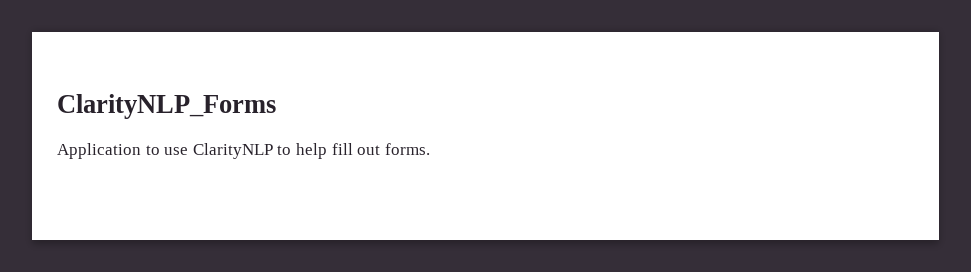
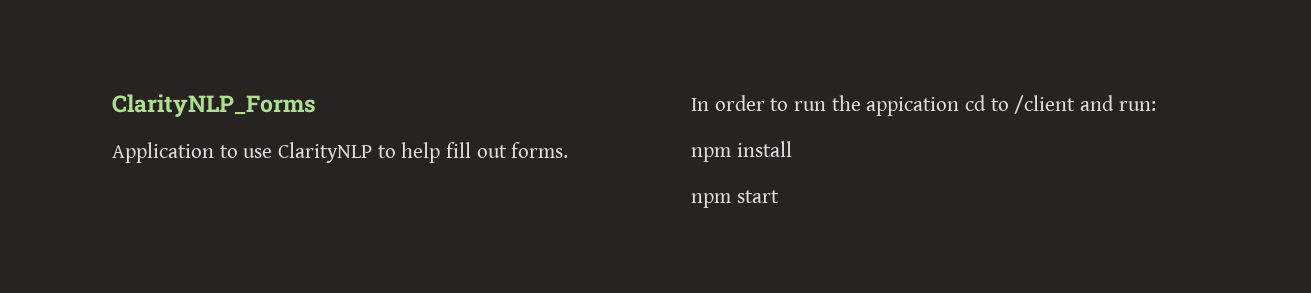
+ In order to run the appication cd to /client and run:
+ npm install
+ npm start

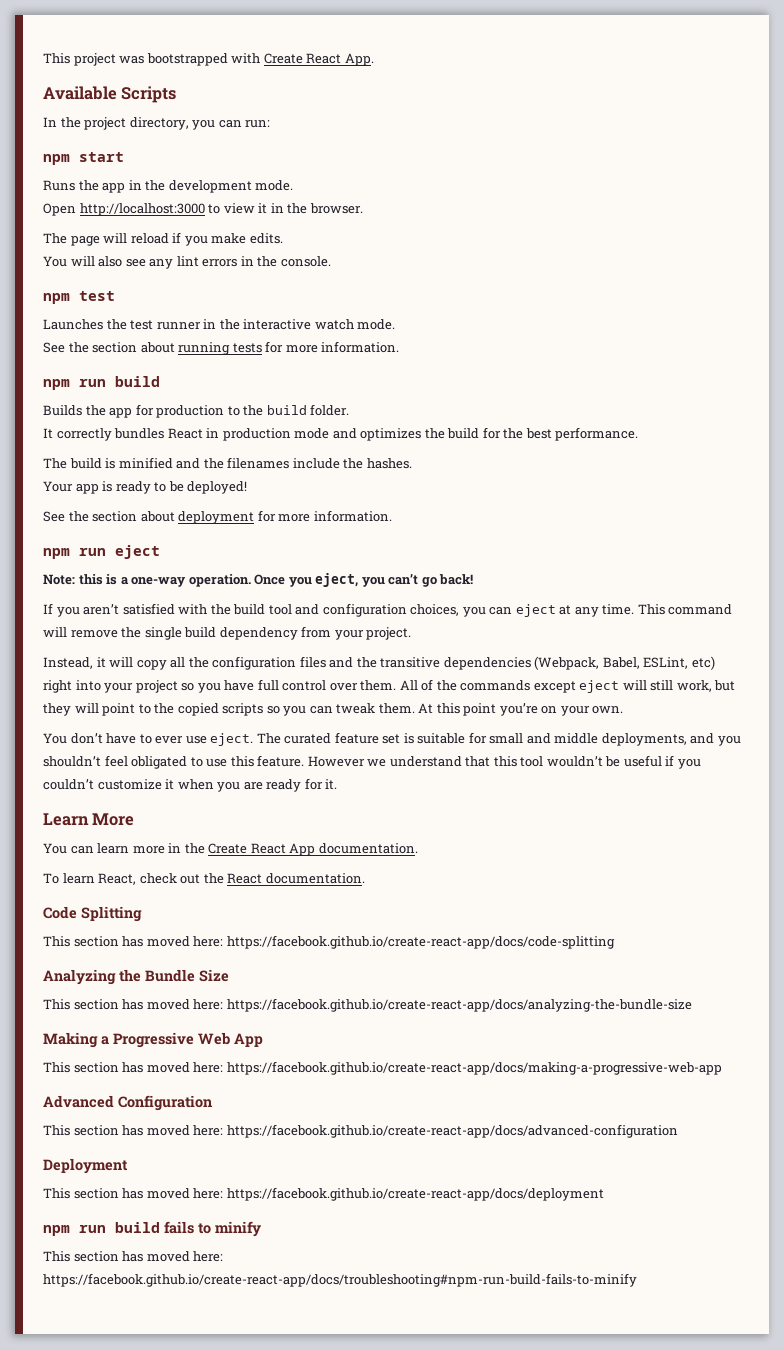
- ClarityNLP_Forms
- Application to use ClarityNLP to help fill out forms.
- In order to run the appication cd to /client and run:
- npm install
+ This project was bootstrapped with Create React App.
+ Available Scripts
+ In the project directory, you can run:
  npm start
+ Runs the app in the development mode.
+ Open http://localhost:3000 to view it in the browser.
+ The page will reload if you make edits.
+ You will also see any lint errors in the console.
+ npm test
+ Launches the test runner in the interactive watch mode.
+ See the section about running tests for more information.
+ npm run build
+ Builds the app for production to the build folder.
+ It correctly bundles React in production mode and optimizes the build for the best performance.
+ The build is minified and the filenames include the hashes.
+ Your app is ready to be deployed!
+ See the section about deployment for more information.
+ npm run eject
+ Note: this is a one-way operation. Once you eject, you can’t go back!
+ If you aren’t satisfied with the build tool and configuration choices, you can eject at any time. This command will remove the single build dependency from your project.
+ Instead, it will copy all the configuration files and the transitive dependencies (Webpack, Babel, ESLint, etc) right into your project so you have full control over them. All of the commands except eject will still work, but they will point to the copied scripts so you can tweak them. At this point you’re on your own.
+ You don’t have to ever use eject. The curated feature set is suitable for small and middle deployments, and you shouldn’t feel obligated to use this feature. However we understand that this tool wouldn’t be useful if you couldn’t customize it when you are ready for it.
+ Learn More
+ You can learn more in the Create React App documentation.
+ To learn React, check out the React documentation.
+ Code Splitting
+ This section has moved here: https://facebook.github.io/create-react-app/docs/code-splitting
+ Analyzing the Bundle Size
+ This section has moved here: https://facebook.github.io/create-react-app/docs/analyzing-the-bundle-size
+ Making a Progressive Web App
+ This section has moved here: https://facebook.github.io/create-react-app/docs/making-a-progressive-web-app
+ Advanced Configuration
+ This section has moved here: https://facebook.github.io/create-react-app/docs/advanced-configuration
+ Deployment
+ This section has moved here: https://facebook.github.io/create-react-app/docs/deployment
+ npm run build fails to minify
+ This section has moved here: https://facebook.github.io/create-react-app/docs/troubleshooting#npm-run-build-fails-to-minify

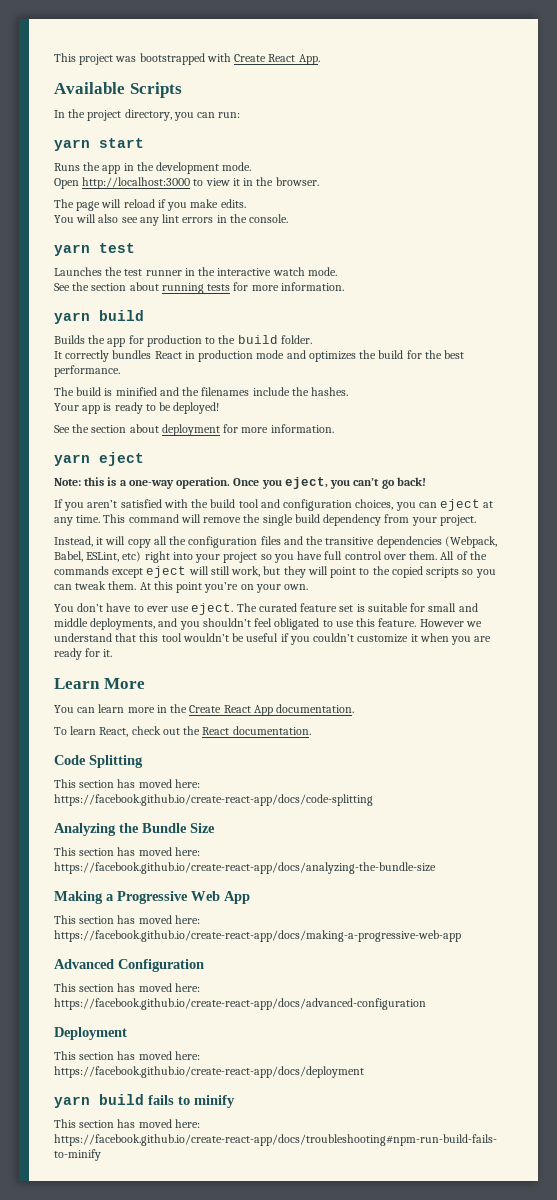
- npm start
+ yarn start
- npm test
+ yarn test
  See the section about running tests for more information.
- npm run build
+ yarn build
- npm run eject
+ yarn eject
- npm run build fails to minify
+ yarn build fails to minify

